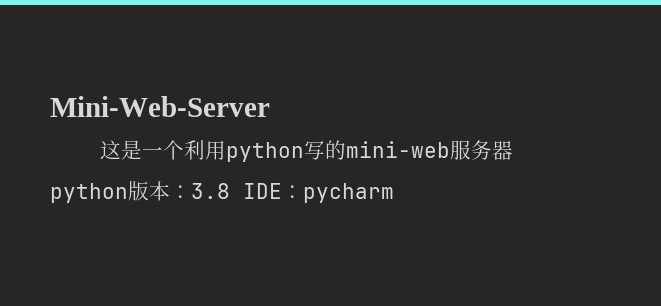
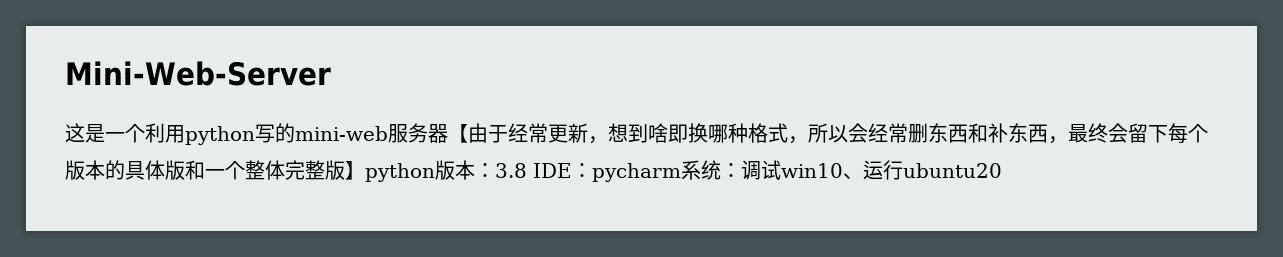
- 这是一个利用python写的mini-web服务器
- python版本：3.8 IDE：pycharm
+ 这是一个利用python写的mini-web服务器【由于经常更新，想到啥即换哪种格式，所以会经常删东西和补东西，最终会留下每个版本的具体版和一个整体完整版】python版本：3.8 IDE：pycharm系统：调试win10、运行ubuntu20

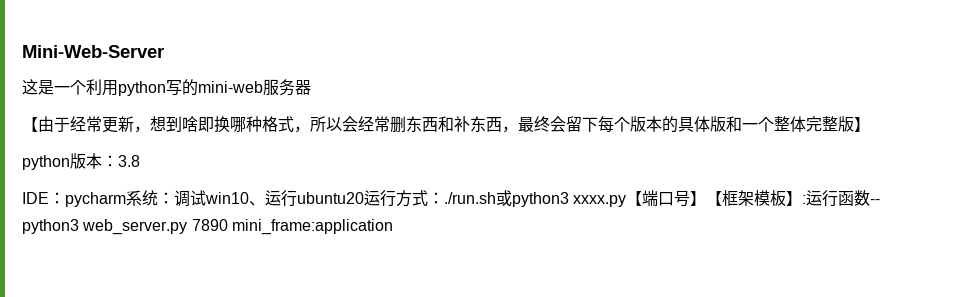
- 这是一个利用python写的mini-web服务器【由于经常更新，想到啥即换哪种格式，所以会经常删东西和补东西，最终会留下每个版本的具体版和一个整体完整版】python版本：3.8 IDE：pycharm系统：调试win10、运行ubuntu20
+ 这是一个利用python写的mini-web服务器
+ 【由于经常更新，想到啥即换哪种格式，所以会经常删东西和补东西，最终会留下每个版本的具体版和一个整体完整版】
+ python版本：3.8
+ IDE：pycharm系统：调试win10、运行ubuntu20运行方式：./run.sh或python3 xxxx.py【端口号】【框架模板】:运行函数-- python3 web_server.py 7890 mini_frame:application

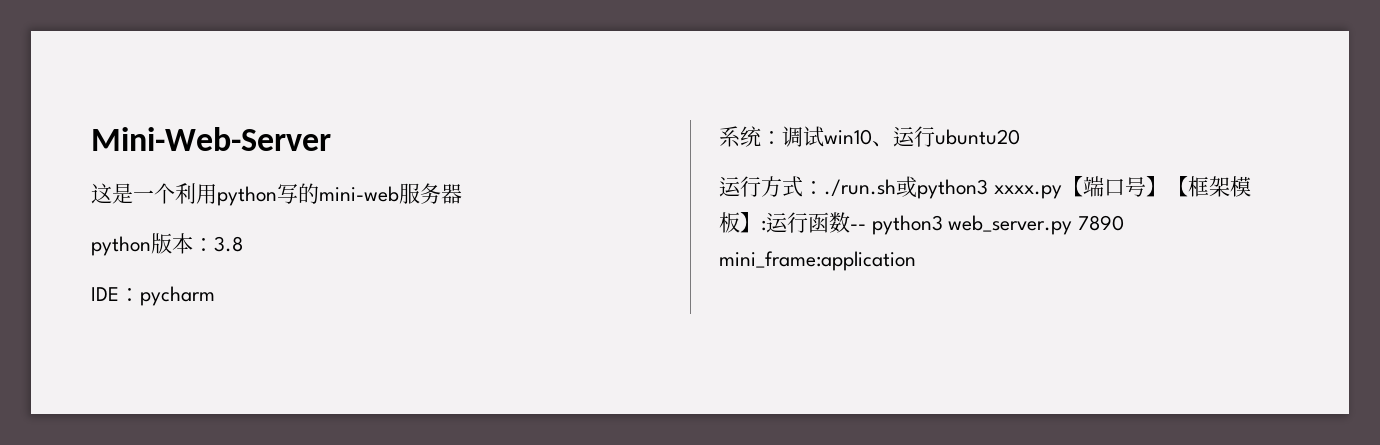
- 【由于经常更新，想到啥即换哪种格式，所以会经常删东西和补东西，最终会留下每个版本的具体版和一个整体完整版】
- IDE：pycharm系统：调试win10、运行ubuntu20运行方式：./run.sh或python3 xxxx.py【端口号】【框架模板】:运行函数-- python3 web_server.py 7890 mini_frame:application
+ IDE：pycharm
+ 系统：调试win10、运行ubuntu20
+ 运行方式：./run.sh或python3 xxxx.py【端口号】【框架模板】:运行函数-- python3 web_server.py 7890 mini_frame:application

